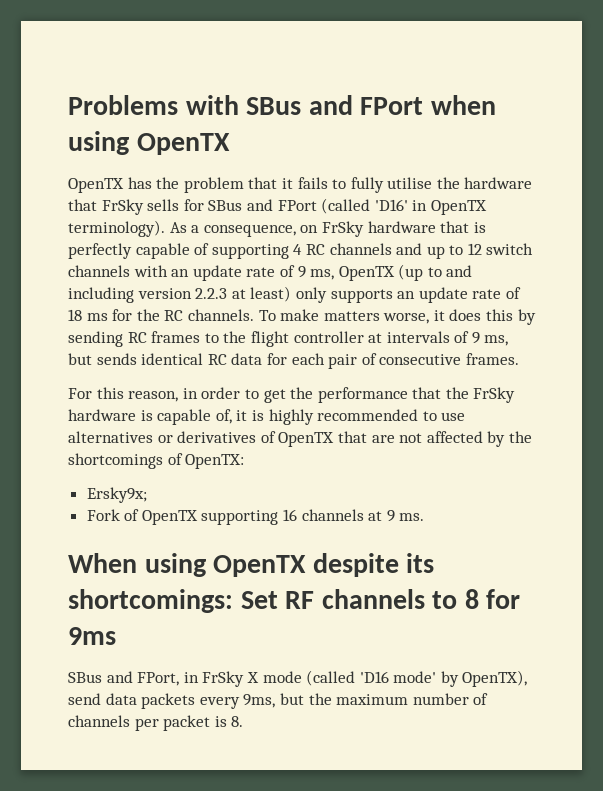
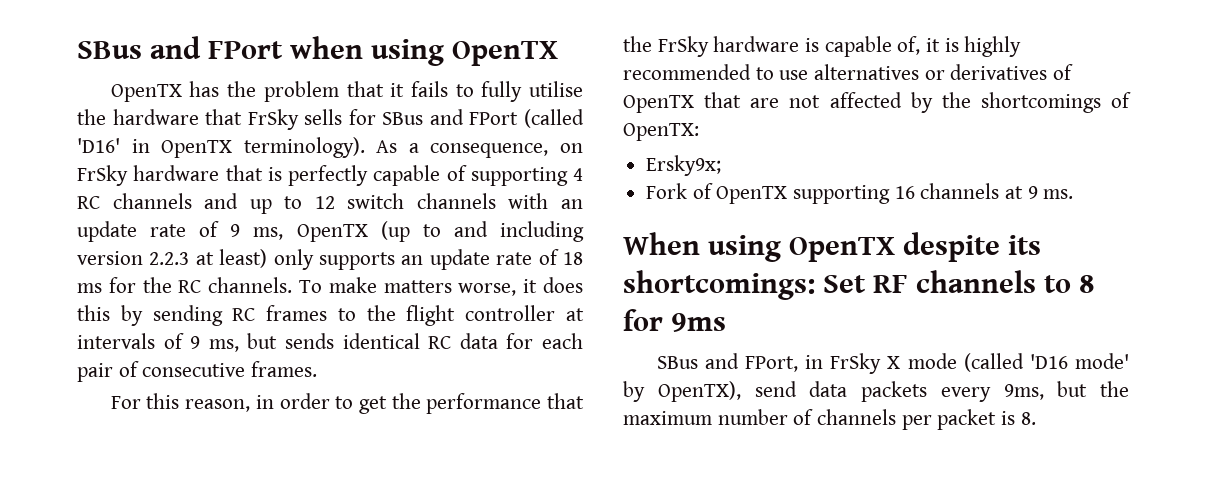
- Problems with SBus and FPort when using OpenTX
+ SBus and FPort when using OpenTX

